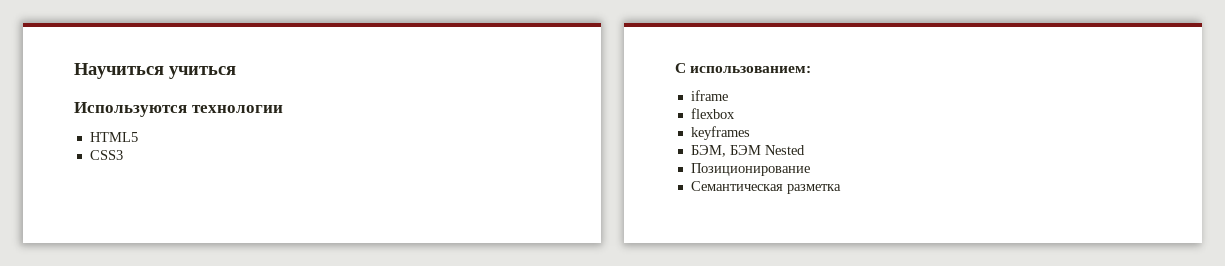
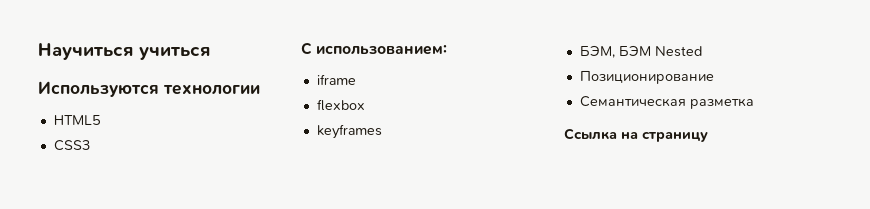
+ Ссылка на страницу

